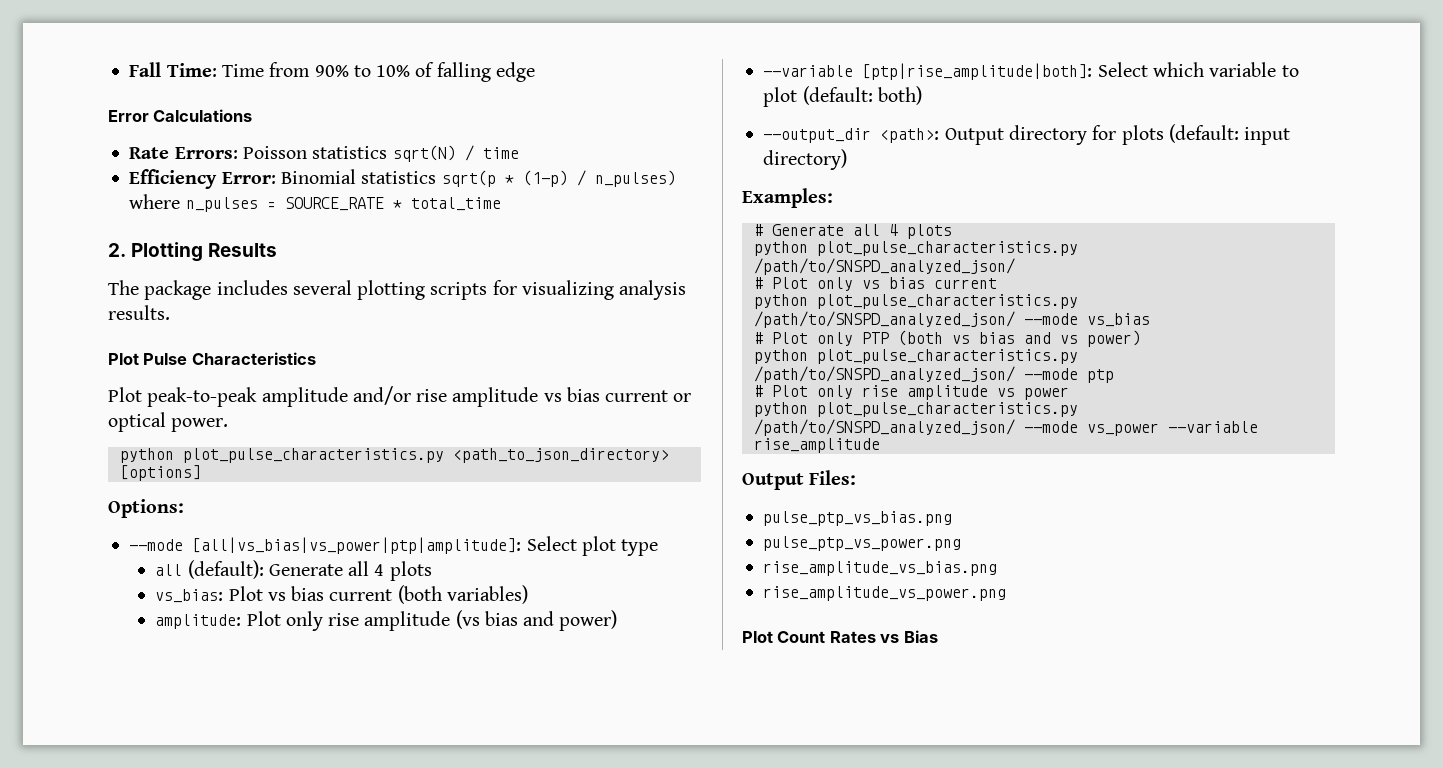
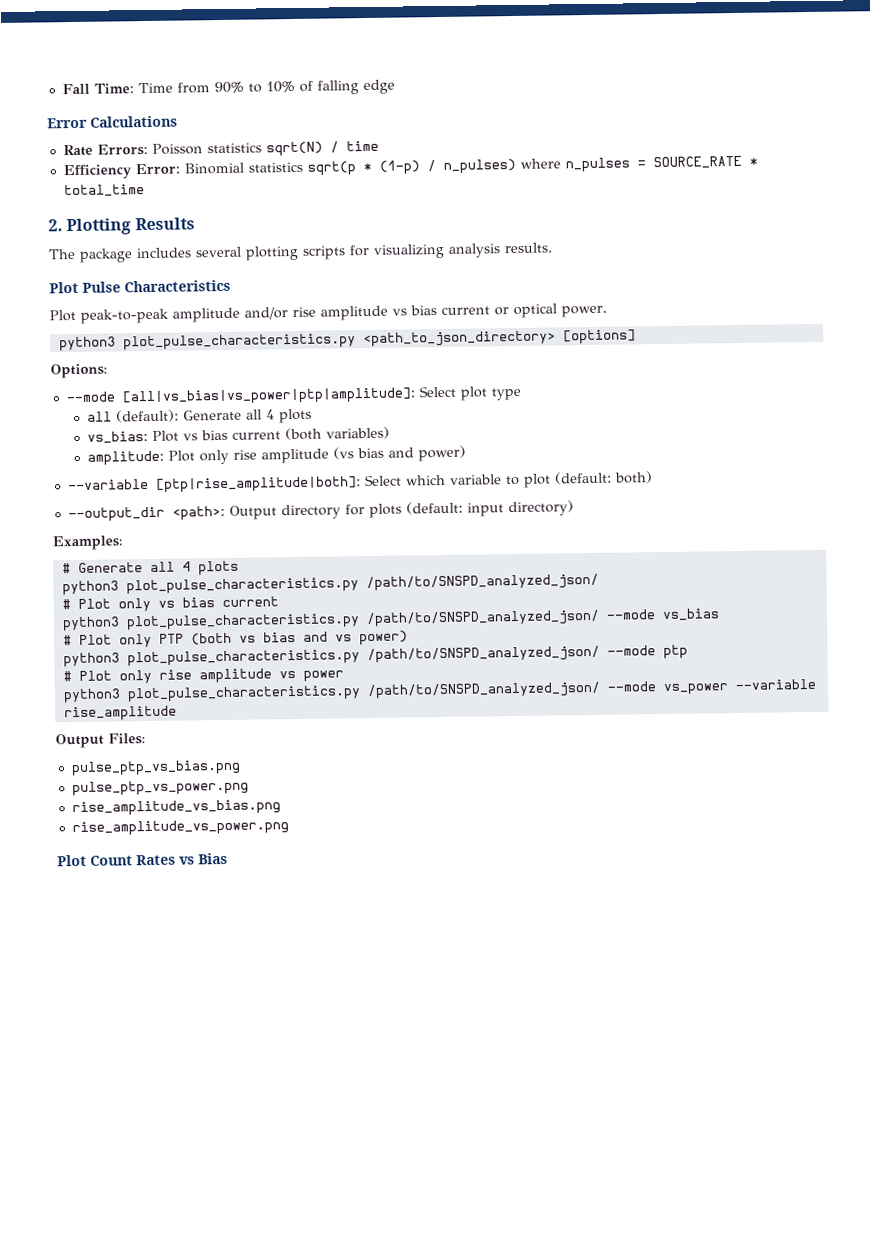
- python plot_pulse_characteristics.py <path_to_json_directory> [options]
+ python3 plot_pulse_characteristics.py <path_to_json_directory> [options]
  # Generate all 4 plots
- python plot_pulse_characteristics.py /path/to/SNSPD_analyzed_json/
+ python3 plot_pulse_characteristics.py /path/to/SNSPD_analyzed_json/
- python plot_pulse_characteristics.py /path/to/SNSPD_analyzed_json/ --mode vs_bias
+ python3 plot_pulse_characteristics.py /path/to/SNSPD_analyzed_json/ --mode vs_bias
- python plot_pulse_characteristics.py /path/to/SNSPD_analyzed_json/ --mode ptp
+ python3 plot_pulse_characteristics.py /path/to/SNSPD_analyzed_json/ --mode ptp
- python plot_pulse_characteristics.py /path/to/SNSPD_analyzed_json/ --mode vs_power --variable rise_amplitude
+ python3 plot_pulse_characteristics.py /path/to/SNSPD_analyzed_json/ --mode vs_power --variable rise_amplitude

